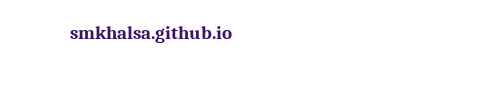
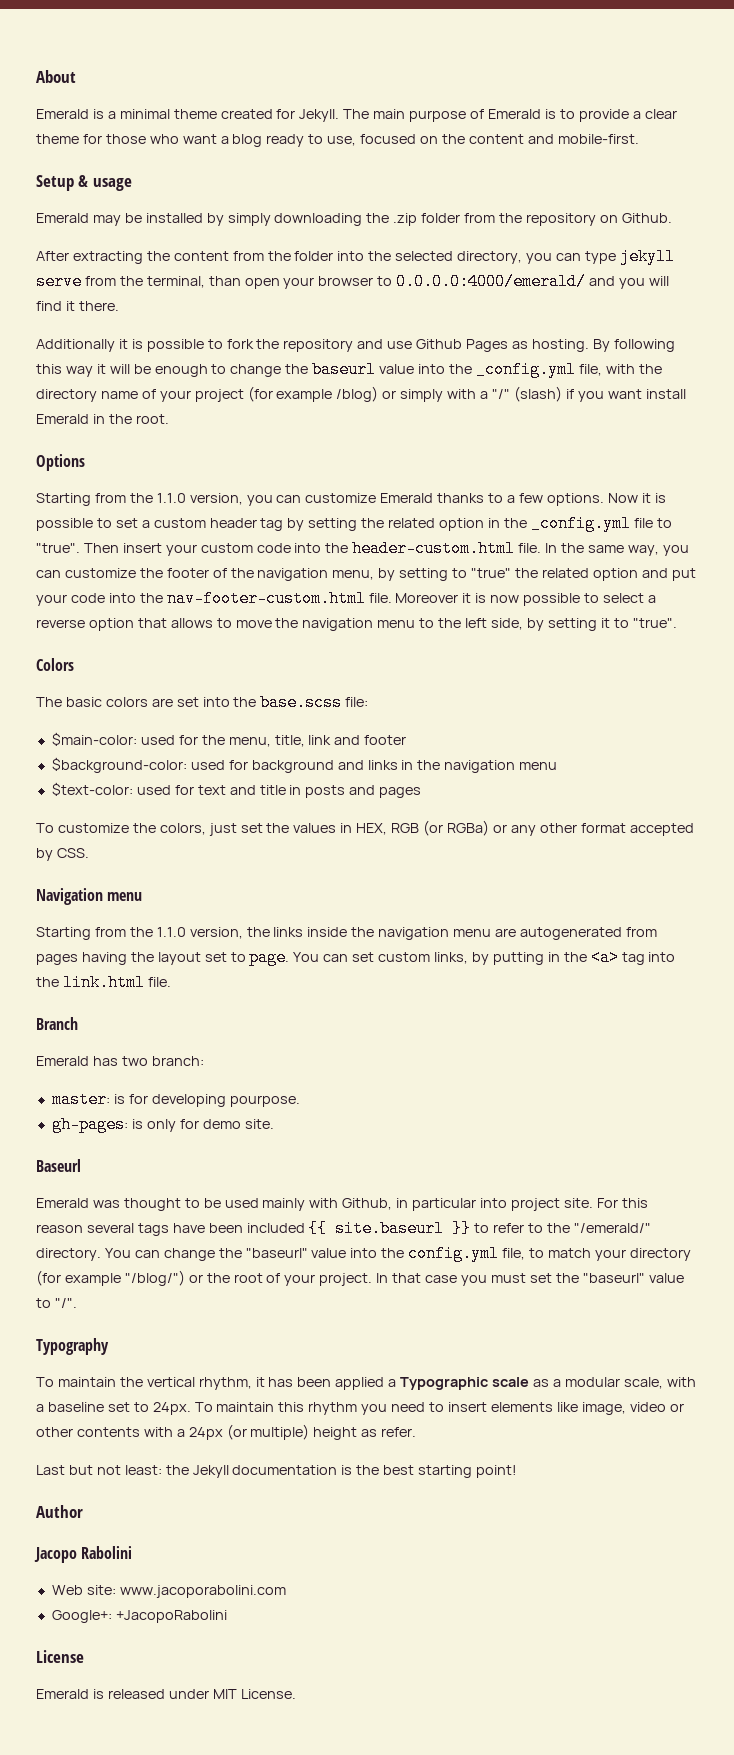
- smkhalsa.github.io
+ About
+ Emerald is a minimal theme created for Jekyll. The main purpose of Emerald is to provide a clear theme for those who want a blog ready to use, focused on the content and mobile-first.
+ Setup & usage
+ Emerald may be installed by simply downloading the .zip folder from the repository on Github.
+ After extracting the content from the folder into the selected directory, you can type jekyll serve from the terminal, than open your browser to 0.0.0.0:4000/emerald/ and you will find it there.
+ Additionally it is possible to fork the repository and use Github Pages as hosting. By following this way it will be enough to change the baseurl value into the _config.yml file, with the directory name of your project (for example /blog) or simply with a "/" (slash) if you want install Emerald in the root.
+ Options
+ Starting from the 1.1.0 version, you can customize Emerald thanks to a few options. Now it is possible to set a custom header tag by setting the related option in the _config.yml file to "true". Then insert your custom code into the header-custom.html file. In the same way, you can customize the footer of the navigation menu, by setting to "true" the related option and put your code into the nav-footer-custom.html file. Moreover it is now possible to select a reverse option that allows to move the navigation menu to the left side, by setting it to "true".
+ Colors
+ The basic colors are set into the base.scss file:
+ $main-color: used for the menu, title, link and footer
+ $background-color: used for background and links in the navigation menu
+ $text-color: used for text and title in posts and pages
+ To customize the colors, just set the values in HEX, RGB (or RGBa) or any other format accepted by CSS.
+ Navigation menu
+ Starting from the 1.1.0 version, the links inside the navigation menu are autogenerated from pages having the layout set to page. You can set custom links, by putting in the <a> tag into the link.html file.
+ Branch
+ Emerald has two branch:
+ master: is for developing pourpose.
+ gh-pages: is only for demo site.
+ Baseurl
+ Emerald was thought to be used mainly with Github, in particular into project site. For this reason several tags have been included {{ site.baseurl }} to refer to the "/emerald/" directory. You can change the "baseurl" value into the config.yml file, to match your directory (for example "/blog/") or the root of your project. In that case you must set the "baseurl" value to "/".
+ Typography
+ To maintain the vertical rhythm, it has been applied a Typographic scale as a modular scale, with a baseline set to 24px. To maintain this rhythm you need to insert elements like image, video or other contents with a 24px (or multiple) height as refer.
+ Last but not least: the Jekyll documentation is the best starting point!
+ Author
+ Jacopo Rabolini
+ Web site: www.jacoporabolini.com
+ Google+: +JacopoRabolini
+ License
+ Emerald is released under MIT License.

